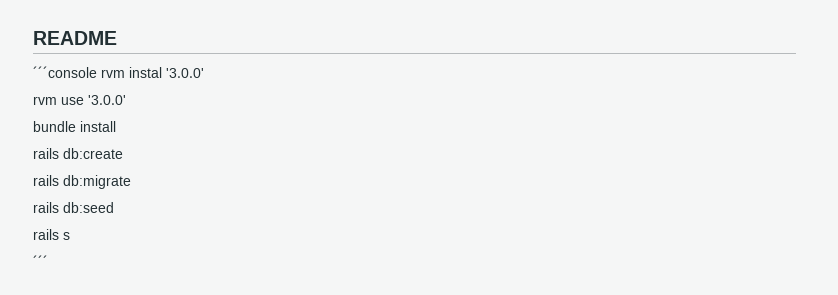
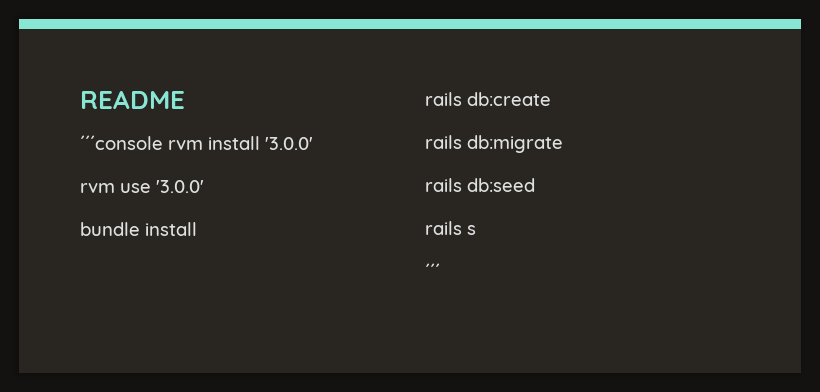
- ´´´console rvm instal '3.0.0'
+ ´´´console rvm install '3.0.0'

